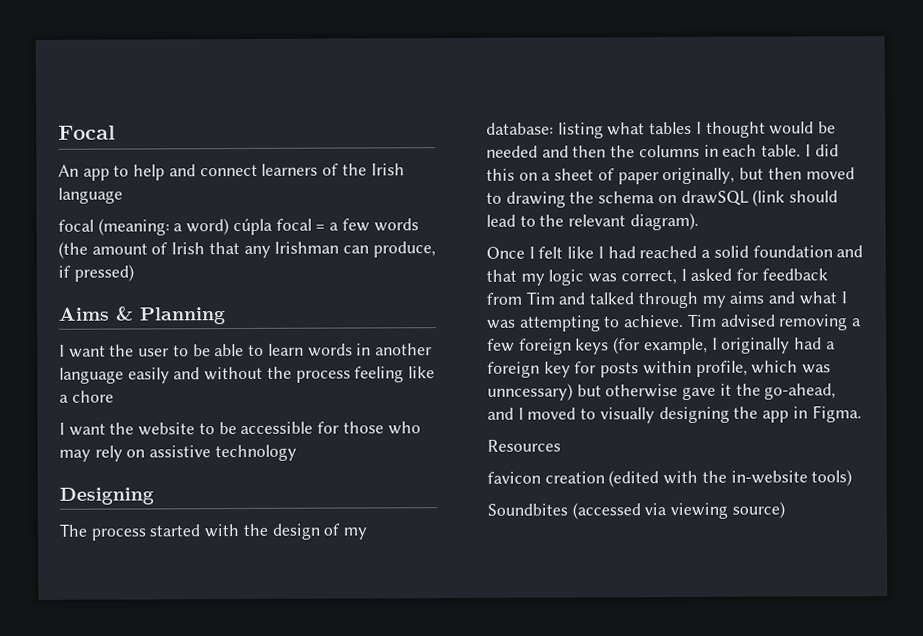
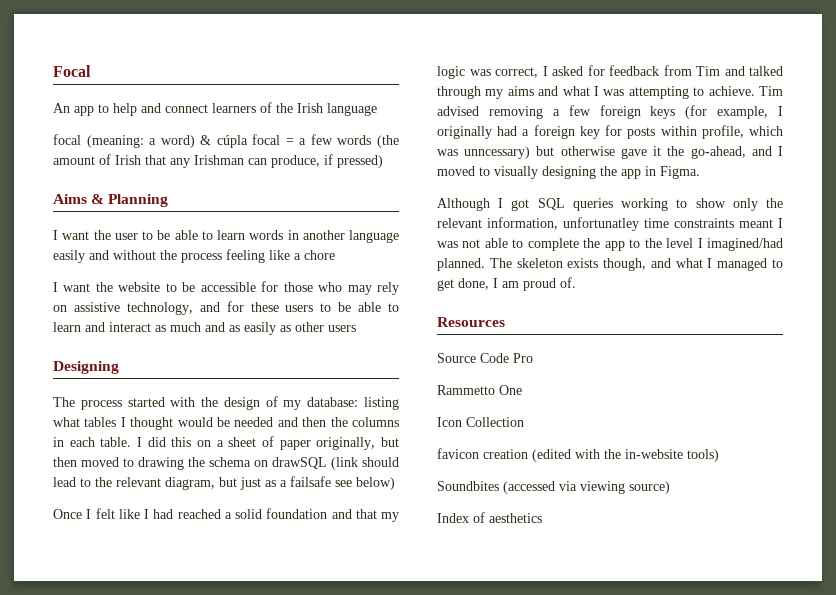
- focal (meaning: a word) cúpla focal = a few words (the amount of Irish that any Irishman can produce, if pressed)
+ focal (meaning: a word) & cúpla focal = a few words (the amount of Irish that any Irishman can produce, if pressed)
- I want the website to be accessible for those who may rely on assistive technology
+ I want the website to be accessible for those who may rely on assistive technology, and for these users to be able to learn and interact as much and as easily as other users
- I did this on a sheet of paper originally, but then moved to drawing the schema on drawSQL (link should lead to the relevant diagram).
+ I did this on a sheet of paper originally, but then moved to drawing the schema on drawSQL (link should lead to the relevant diagram, but just as a failsafe see below)
+ Although I got SQL queries working to show only the relevant information, unfortunatley time constraints meant I was not able to complete the app to the level I imagined/had planned. The skeleton exists though, and what I managed to get done, I am proud of.
  Resources
+ Source Code Pro
+ Rammetto One
+ Icon Collection
+ Index of aesthetics

